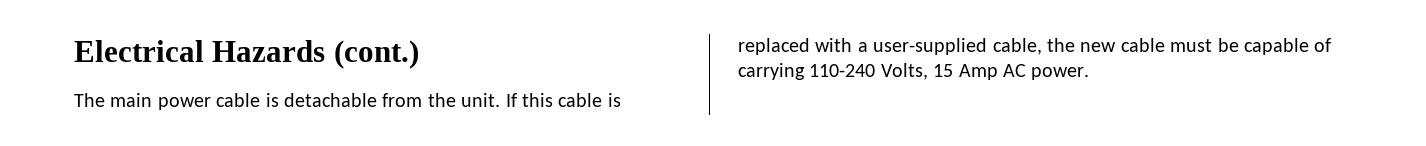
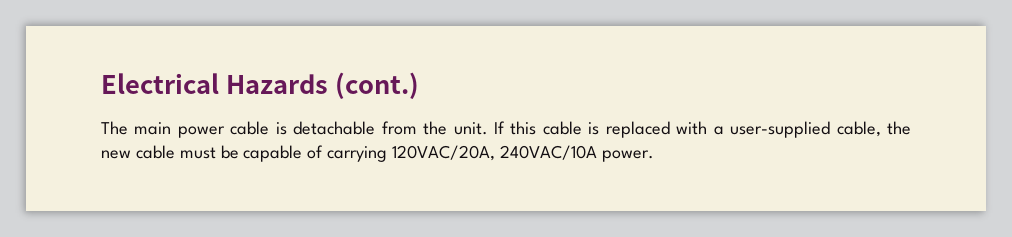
- If this cable is replaced with a user-supplied cable, the new cable must be capable of carrying 110-240 Volts, 15 Amp AC power.
+ If this cable is replaced with a user-supplied cable, the new cable must be capable of carrying 120VAC/20A, 240VAC/10A power.

